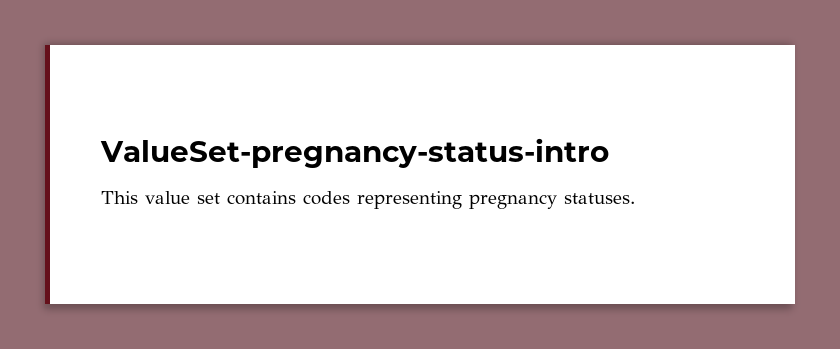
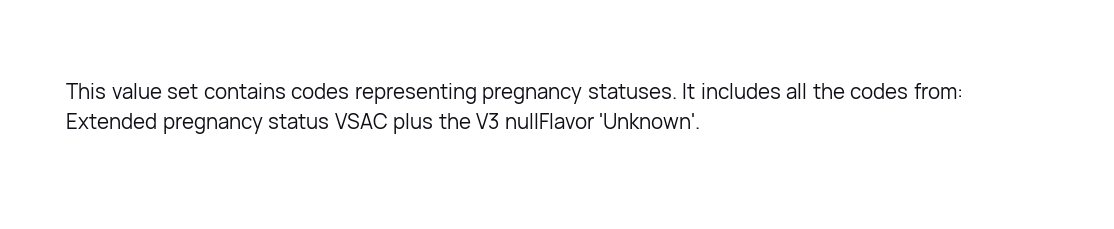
- ValueSet-pregnancy-status-intro
+ It includes all the codes from: Extended pregnancy status VSAC plus the V3 nullFlavor 'Unknown'.

